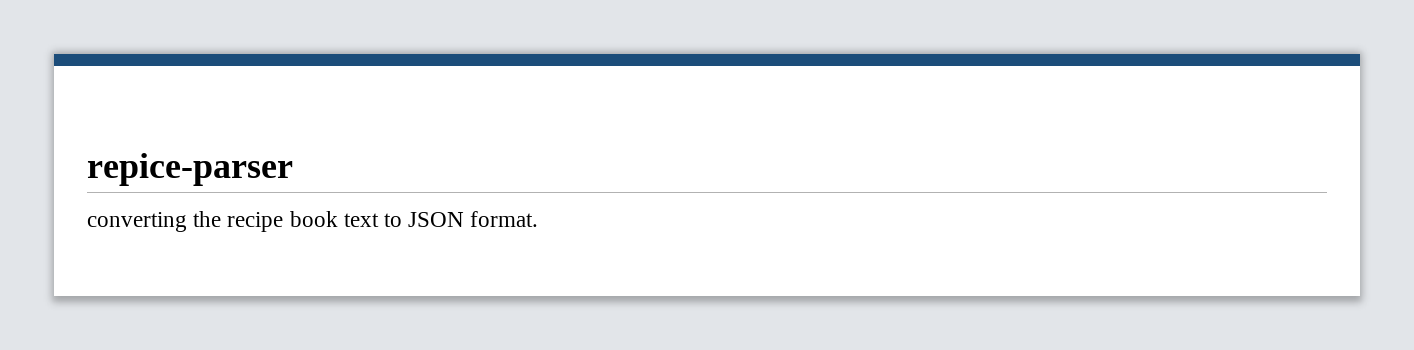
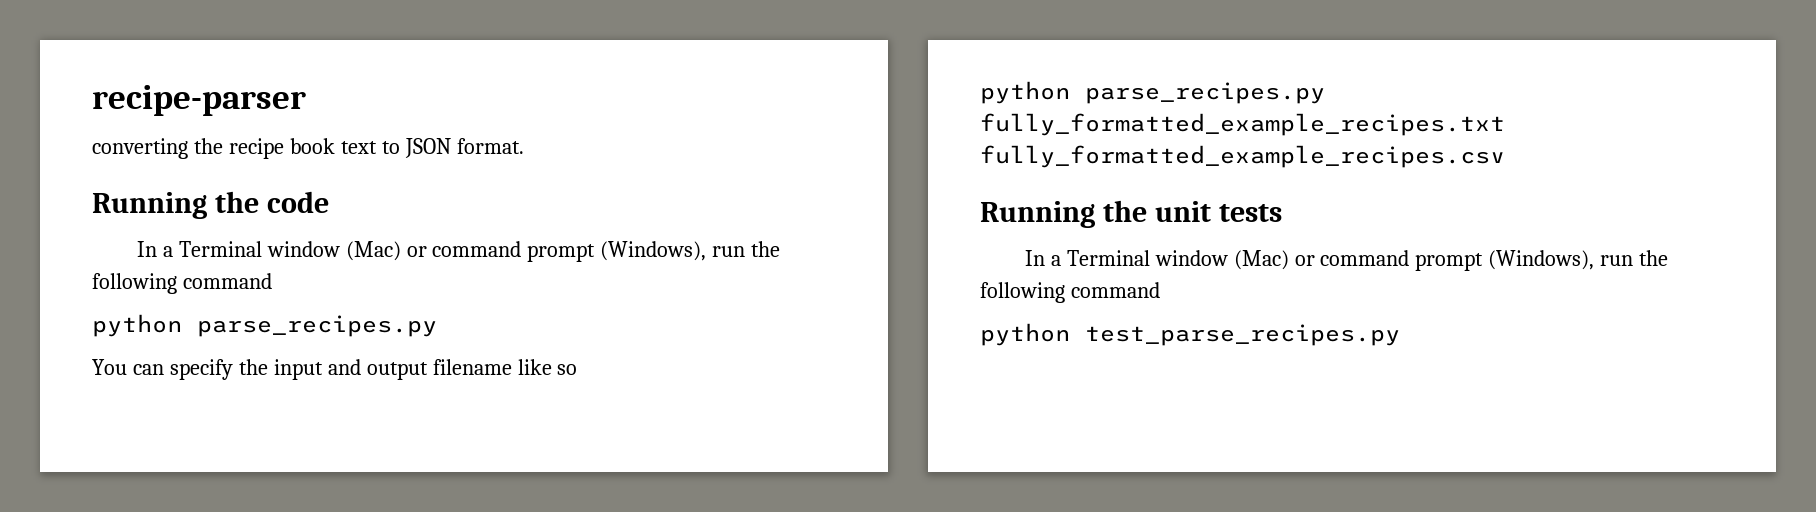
- repice-parser
+ recipe-parser
+ Running the code
+ In a Terminal window (Mac) or command prompt (Windows), run the following command
+ python parse_recipes.py
+ You can specify the input and output filename like so
+ python parse_recipes.py fully_formatted_example_recipes.txt fully_formatted_example_recipes.csv
+ Running the unit tests
+ In a Terminal window (Mac) or command prompt (Windows), run the following command
+ python test_parse_recipes.py

